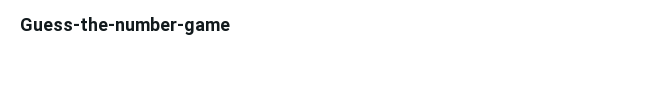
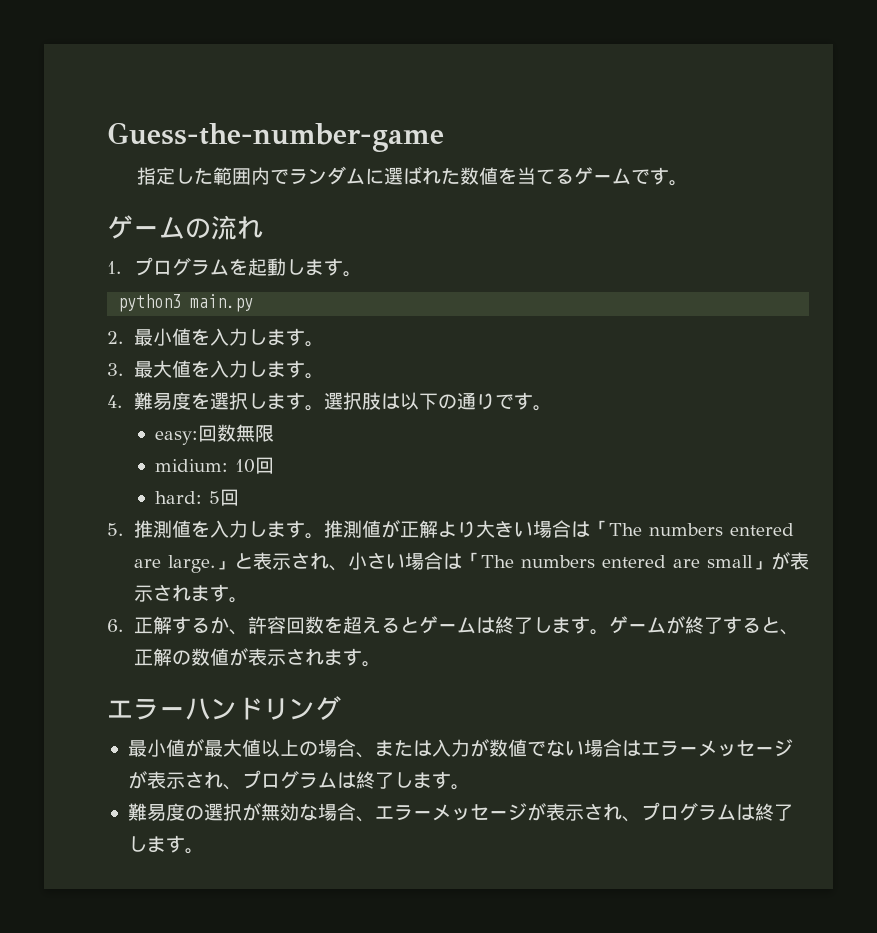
+ 指定した範囲内でランダムに選ばれた数値を当てるゲームです。
+ ゲームの流れ
+ 1.プログラムを起動します。
+ python3 main.py
+ 2.最小値を入力します。
+ 3.最大値を入力します。
+ 4.難易度を選択します。選択肢は以下の通りです。
+ easy:回数無限
+ midium: 10回
+ hard: 5回
+ 5.推測値を入力します。推測値が正解より大きい場合は「The numbers entered are large.」と表示され、小さい場合は「The numbers entered are small」が表示されます。
+ 6.正解するか、許容回数を超えるとゲームは終了します。ゲームが終了すると、正解の数値が表示されます。
+ エラーハンドリング
+ 最小値が最大値以上の場合、または入力が数値でない場合はエラーメッセージが表示され、プログラムは終了します。
+ 難易度の選択が無効な場合、エラーメッセージが表示され、プログラムは終了します。

